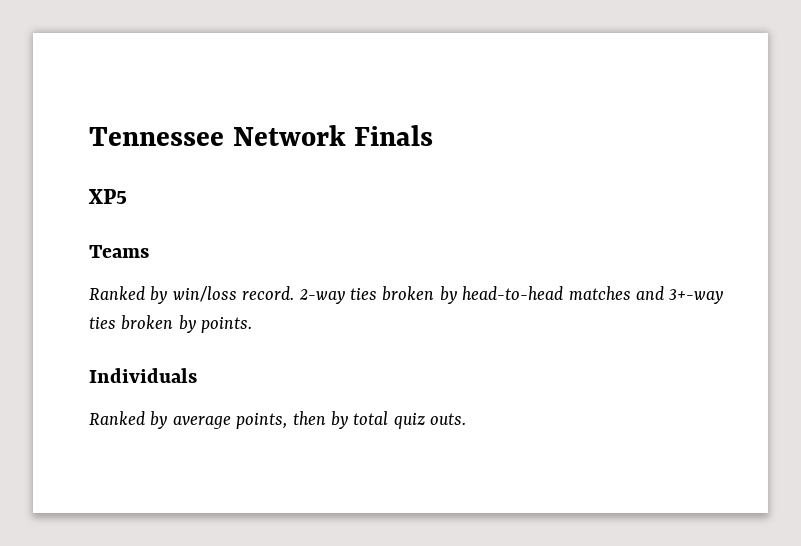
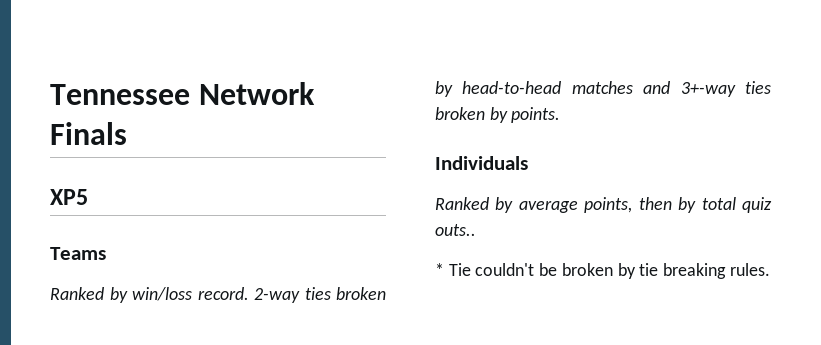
- Ranked by average points, then by total quiz outs.
+ Ranked by average points, then by total quiz outs..
+ * Tie couldn't be broken by tie breaking rules.

